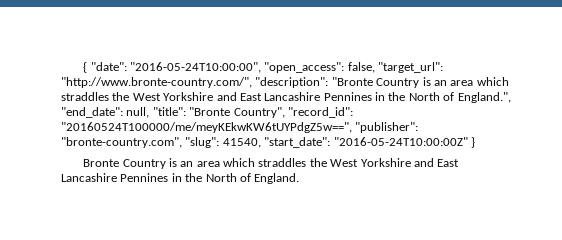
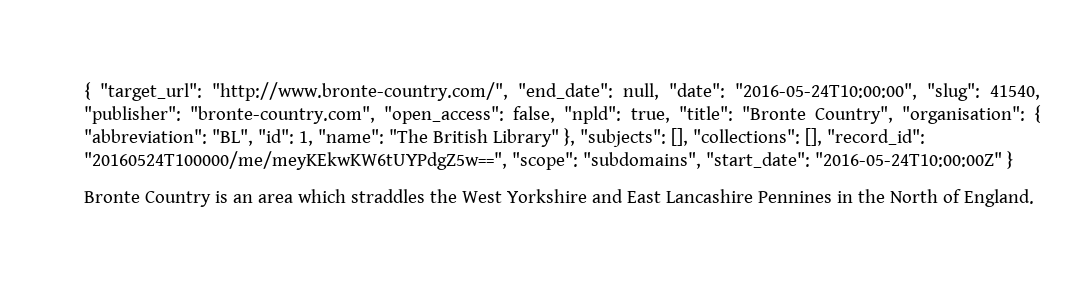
- { "date": "2016-05-24T10:00:00", "open_access": false, "target_url": "http://www.bronte-country.com/", "description": "Bronte Country is an area which straddles the West Yorkshire and East Lancashire Pennines in the North of England.", "end_date": null, "title": "Bronte Country", "record_id": "20160524T100000/me/meyKEkwKW6tUYPdgZ5w==", "publisher": "bronte-country.com", "slug": 41540, "start_date": "2016-05-24T10:00:00Z" }
+ { "target_url": "http://www.bronte-country.com/", "end_date": null, "date": "2016-05-24T10:00:00", "slug": 41540, "publisher": "bronte-country.com", "open_access": false, "npld": true, "title": "Bronte Country", "organisation": { "abbreviation": "BL", "id": 1, "name": "The British Library" }, "subjects": [], "collections": [], "record_id": "20160524T100000/me/meyKEkwKW6tUYPdgZ5w==", "scope": "subdomains", "start_date": "2016-05-24T10:00:00Z" }

